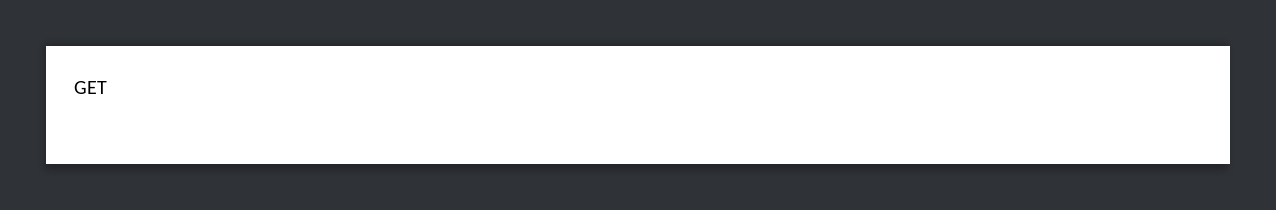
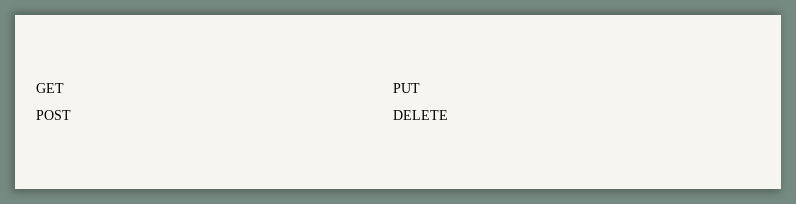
+ POST
+ PUT
+ DELETE

